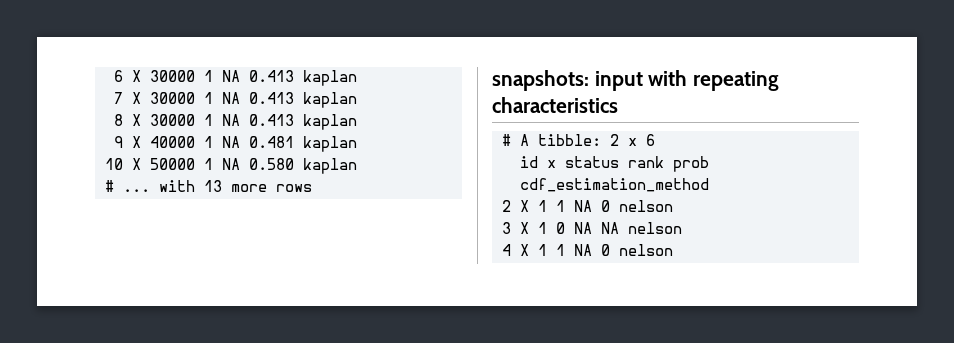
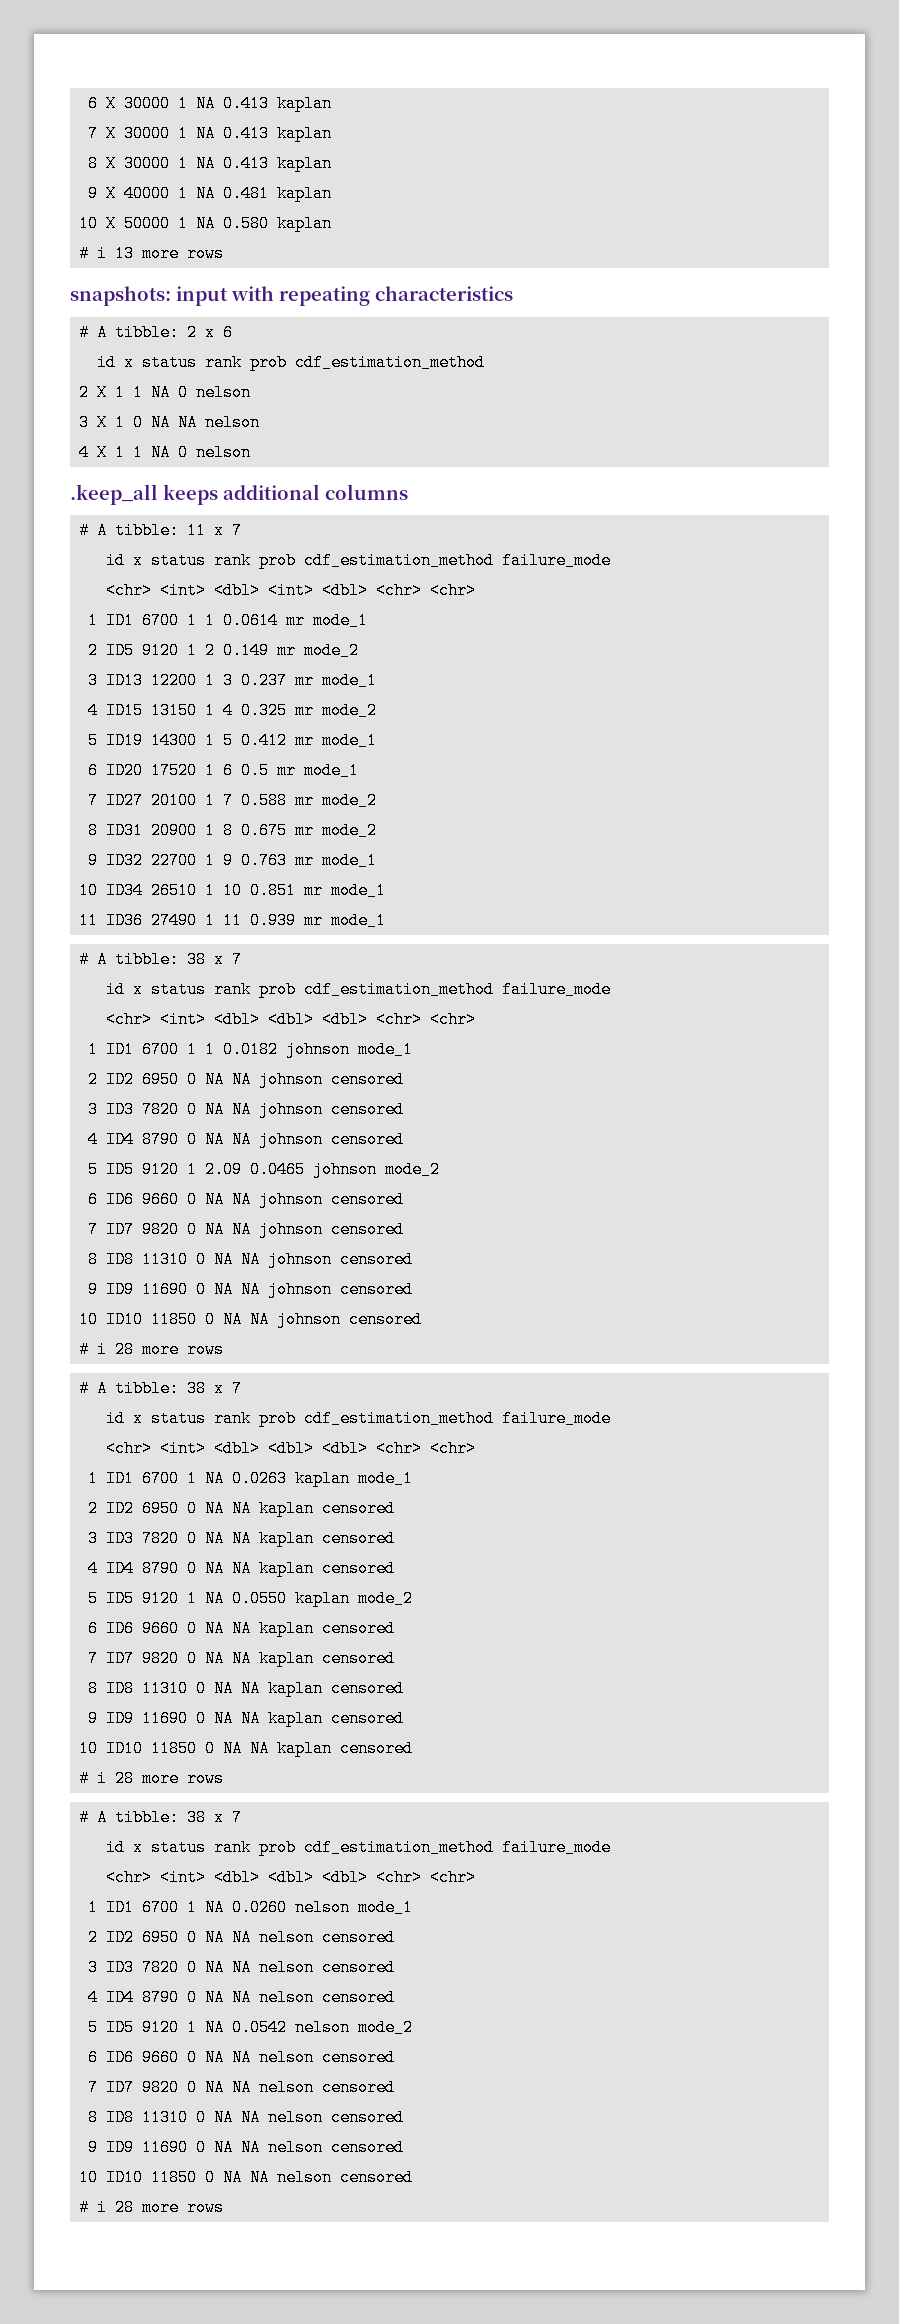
- # ... with 13 more rows
+ # i 13 more rows
+ .keep_all keeps additional columns
+ # A tibble: 11 x 7
+ id x status rank prob cdf_estimation_method failure_mode
+ <chr> <int> <dbl> <int> <dbl> <chr> <chr>
+ 1 ID1 6700 1 1 0.0614 mr mode_1
+ 2 ID5 9120 1 2 0.149 mr mode_2
+ 3 ID13 12200 1 3 0.237 mr mode_1
+ 4 ID15 13150 1 4 0.325 mr mode_2
+ 5 ID19 14300 1 5 0.412 mr mode_1
+ 6 ID20 17520 1 6 0.5 mr mode_1
+ 7 ID27 20100 1 7 0.588 mr mode_2
+ 8 ID31 20900 1 8 0.675 mr mode_2
+ 9 ID32 22700 1 9 0.763 mr mode_1
+ 10 ID34 26510 1 10 0.851 mr mode_1
+ 11 ID36 27490 1 11 0.939 mr mode_1
+ # A tibble: 38 x 7
+ id x status rank prob cdf_estimation_method failure_mode
+ <chr> <int> <dbl> <dbl> <dbl> <chr> <chr>
+ 1 ID1 6700 1 1 0.0182 johnson mode_1
+ 2 ID2 6950 0 NA NA johnson censored
+ 3 ID3 7820 0 NA NA johnson censored
+ 4 ID4 8790 0 NA NA johnson censored
+ 5 ID5 9120 1 2.09 0.0465 johnson mode_2
+ 6 ID6 9660 0 NA NA johnson censored
+ 7 ID7 9820 0 NA NA johnson censored
+ 8 ID8 11310 0 NA NA johnson censored
+ 9 ID9 11690 0 NA NA johnson censored
+ 10 ID10 11850 0 NA NA johnson censored
+ # i 28 more rows
+ # A tibble: 38 x 7
+ id x status rank prob cdf_estimation_method failure_mode
+ <chr> <int> <dbl> <dbl> <dbl> <chr> <chr>
+ 1 ID1 6700 1 NA 0.0263 kaplan mode_1
+ 2 ID2 6950 0 NA NA kaplan censored
+ 3 ID3 7820 0 NA NA kaplan censored
+ 4 ID4 8790 0 NA NA kaplan censored
+ 5 ID5 9120 1 NA 0.0550 kaplan mode_2
+ 6 ID6 9660 0 NA NA kaplan censored
+ 7 ID7 9820 0 NA NA kaplan censored
+ 8 ID8 11310 0 NA NA kaplan censored
+ 9 ID9 11690 0 NA NA kaplan censored
+ 10 ID10 11850 0 NA NA kaplan censored
+ # i 28 more rows
+ # A tibble: 38 x 7
+ id x status rank prob cdf_estimation_method failure_mode
+ <chr> <int> <dbl> <dbl> <dbl> <chr> <chr>
+ 1 ID1 6700 1 NA 0.0260 nelson mode_1
+ 2 ID2 6950 0 NA NA nelson censored
+ 3 ID3 7820 0 NA NA nelson censored
+ 4 ID4 8790 0 NA NA nelson censored
+ 5 ID5 9120 1 NA 0.0542 nelson mode_2
+ 6 ID6 9660 0 NA NA nelson censored
+ 7 ID7 9820 0 NA NA nelson censored
+ 8 ID8 11310 0 NA NA nelson censored
+ 9 ID9 11690 0 NA NA nelson censored
+ 10 ID10 11850 0 NA NA nelson censored
+ # i 28 more rows

